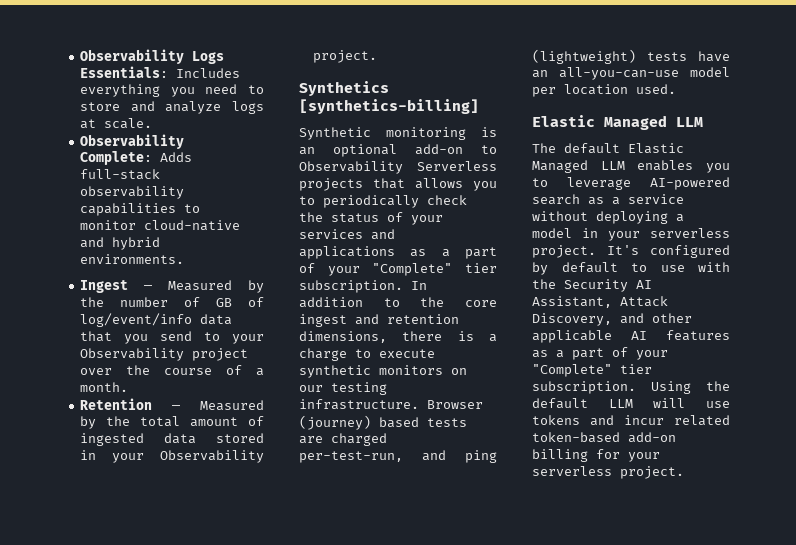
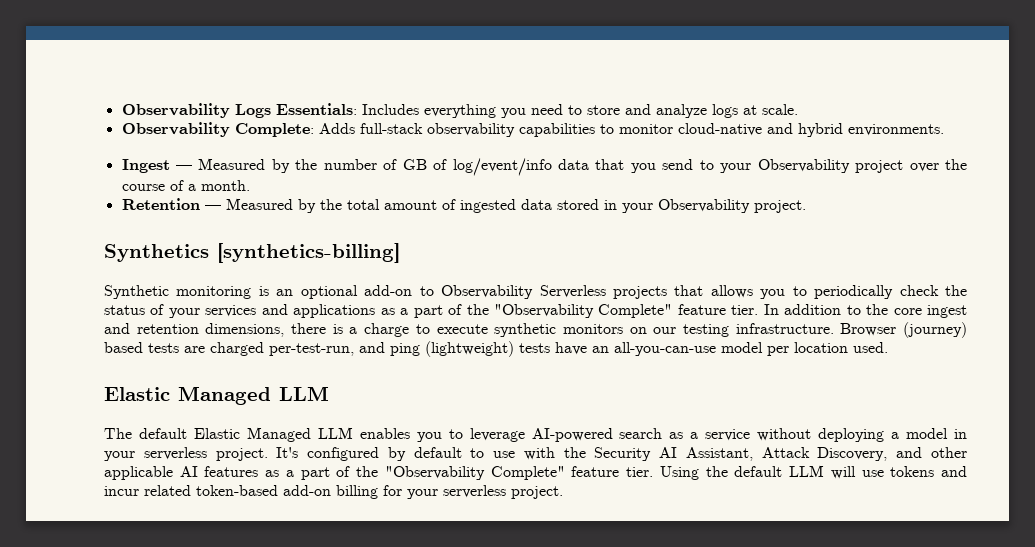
- Synthetic monitoring is an optional add-on to Observability Serverless projects that allows you to periodically check the status of your services and applications as a part of your "Complete" tier subscription.
+ Synthetic monitoring is an optional add-on to Observability Serverless projects that allows you to periodically check the status of your services and applications as a part of the "Observability Complete" feature tier.
- It's configured by default to use with the Security AI Assistant, Attack Discovery, and other applicable AI features as a part of your "Complete" tier subscription.
+ It's configured by default to use with the Security AI Assistant, Attack Discovery, and other applicable AI features as a part of the "Observability Complete" feature tier.

